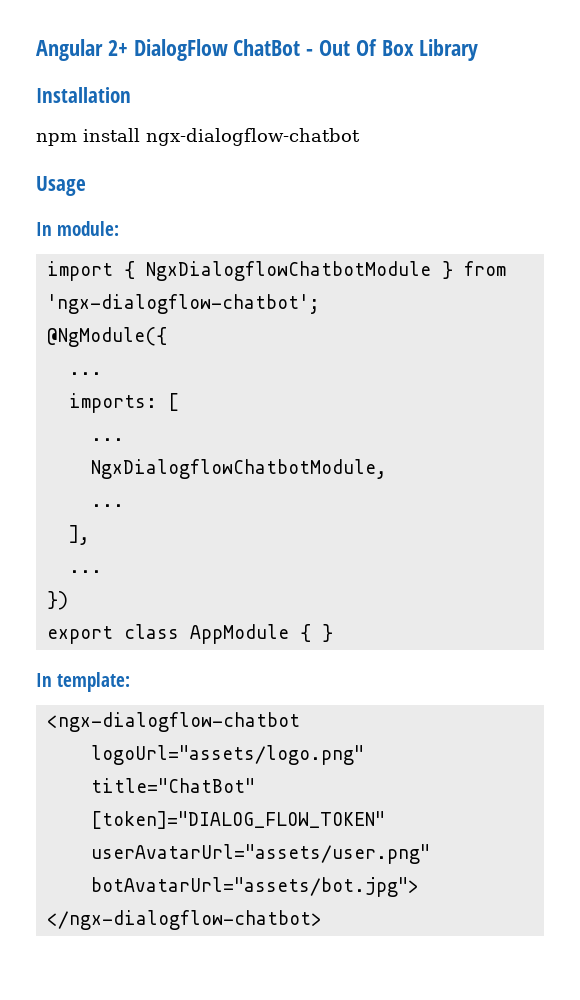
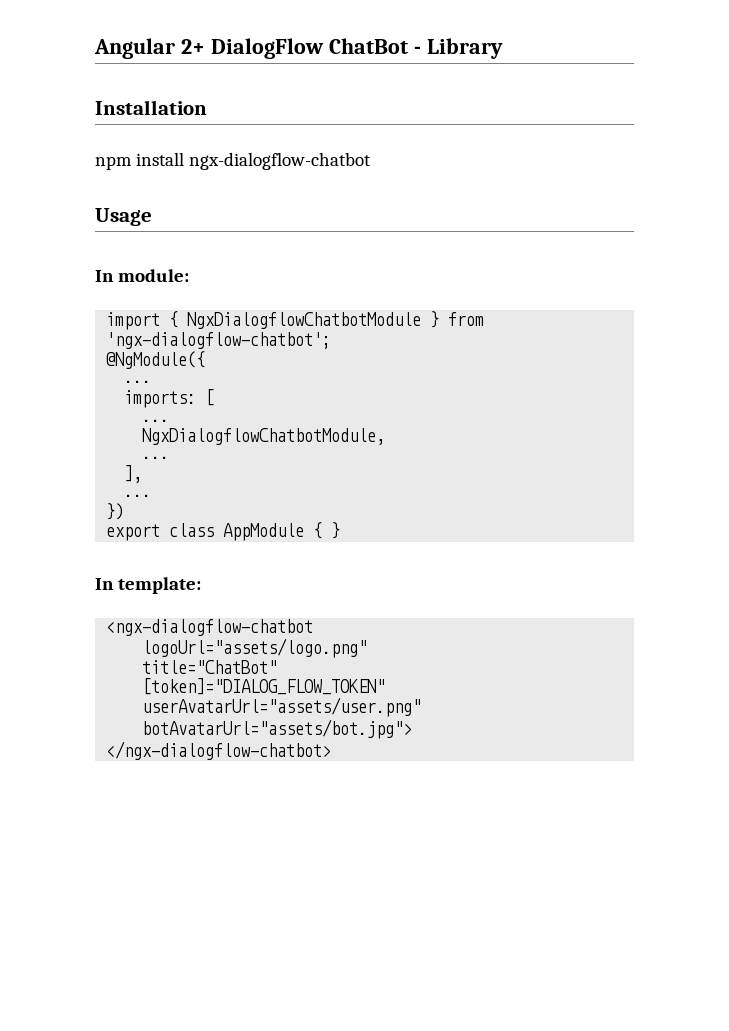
- Angular 2+ DialogFlow ChatBot - Out Of Box Library
+ Angular 2+ DialogFlow ChatBot - Library

